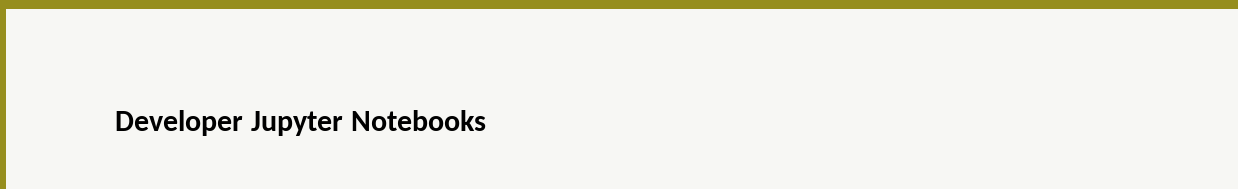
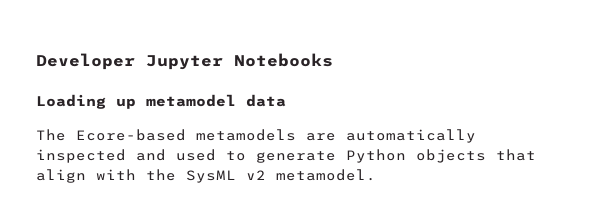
+ Loading up metamodel data
+ The Ecore-based metamodels are automatically inspected and used to generate Python objects that align with the SysML v2 metamodel.

